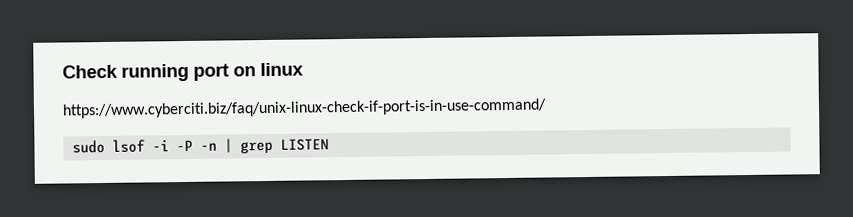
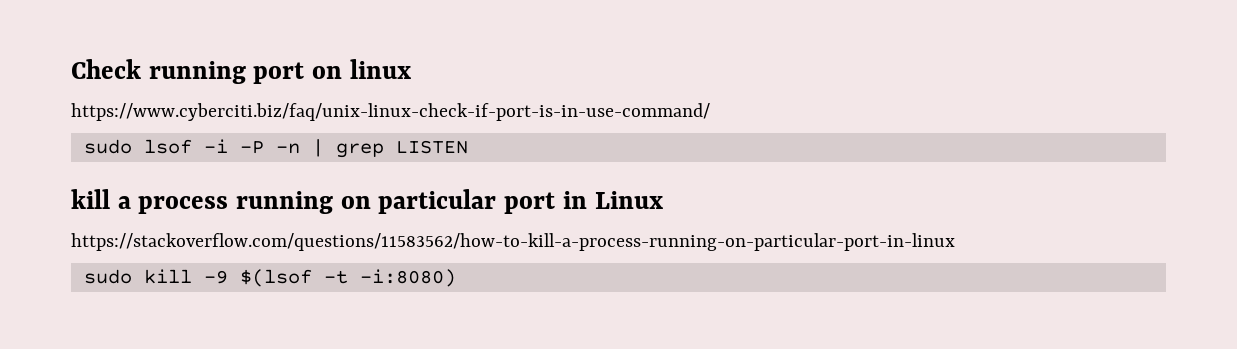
+ kill a process running on particular port in Linux
+ https://stackoverflow.com/questions/11583562/how-to-kill-a-process-running-on-particular-port-in-linux
+ sudo kill -9 $(lsof -t -i:8080)

